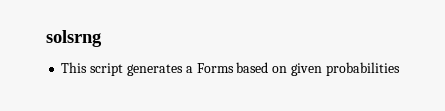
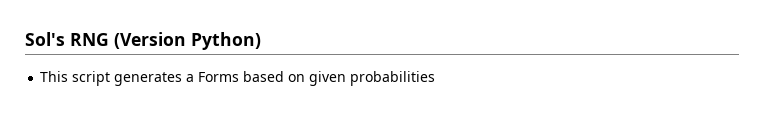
- solsrng
+ Sol's RNG (Version Python)

